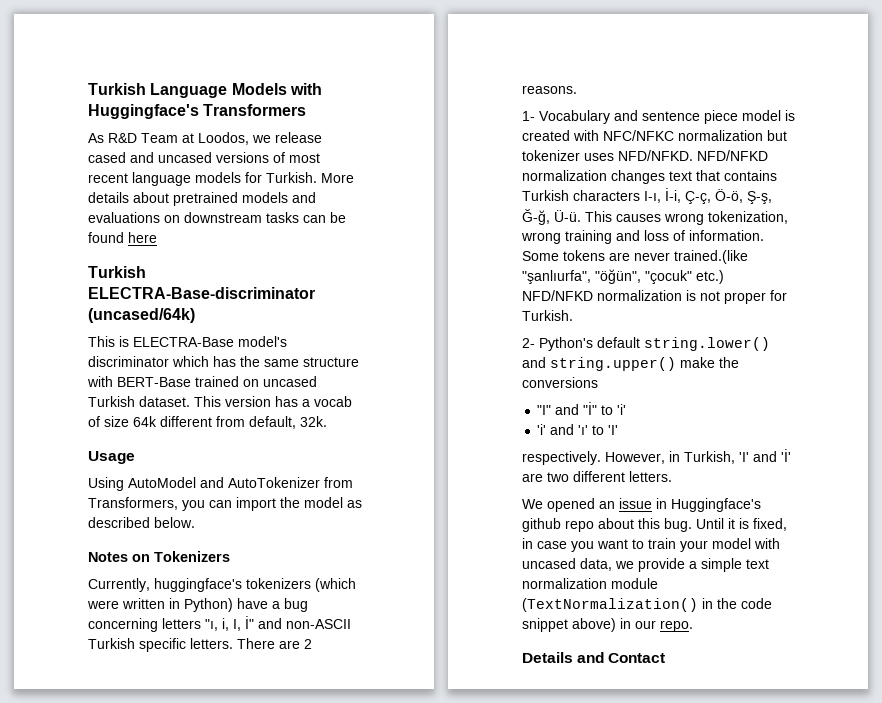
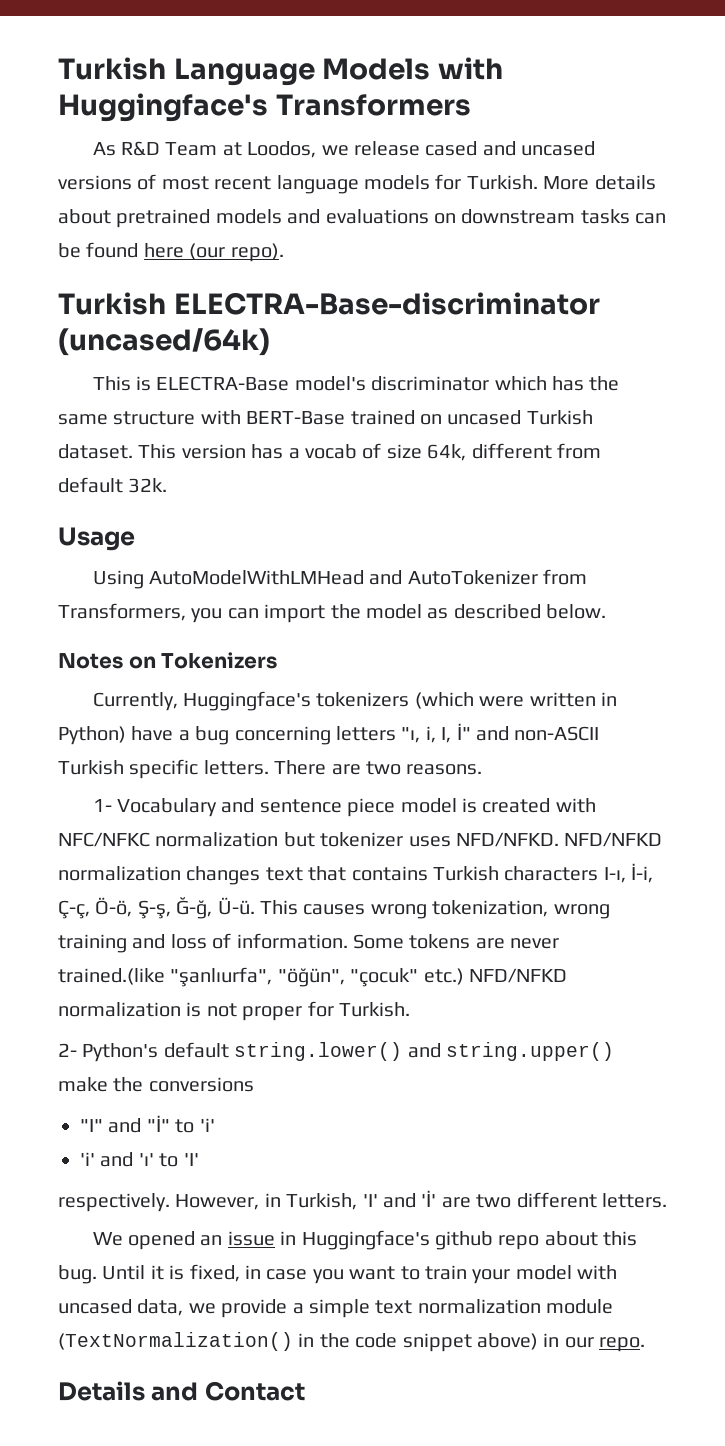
- More details about pretrained models and evaluations on downstream tasks can be found here
+ More details about pretrained models and evaluations on downstream tasks can be found here (our repo).
- This version has a vocab of size 64k different from default, 32k.
+ This version has a vocab of size 64k, different from default 32k.
- Using AutoModel and AutoTokenizer from Transformers, you can import the model as described below.
+ Using AutoModelWithLMHead and AutoTokenizer from Transformers, you can import the model as described below.
- Currently, huggingface's tokenizers (which were written in Python) have a bug concerning letters "ı, i, I, İ" and non-ASCII Turkish specific letters.
+ Currently, Huggingface's tokenizers (which were written in Python) have a bug concerning letters "ı, i, I, İ" and non-ASCII Turkish specific letters.
- There are 2 reasons.
+ There are two reasons.

